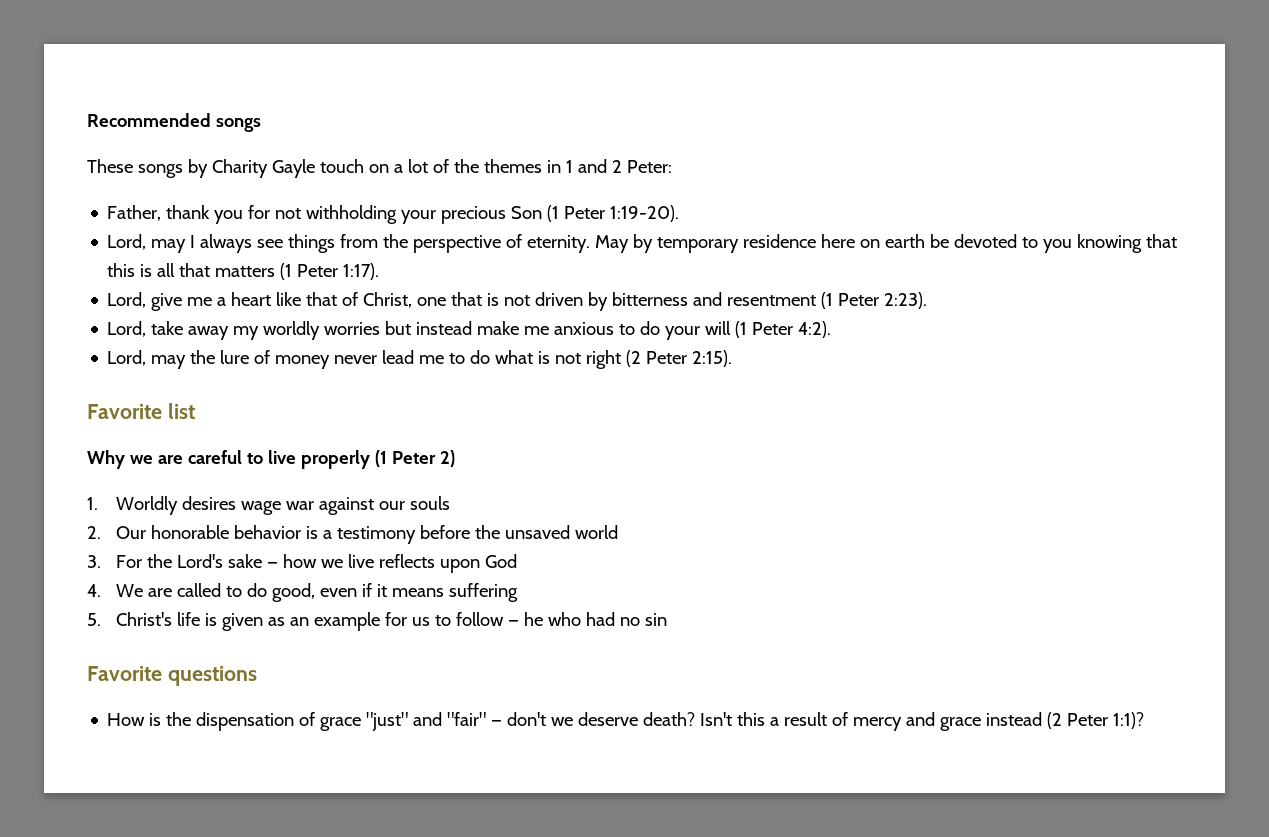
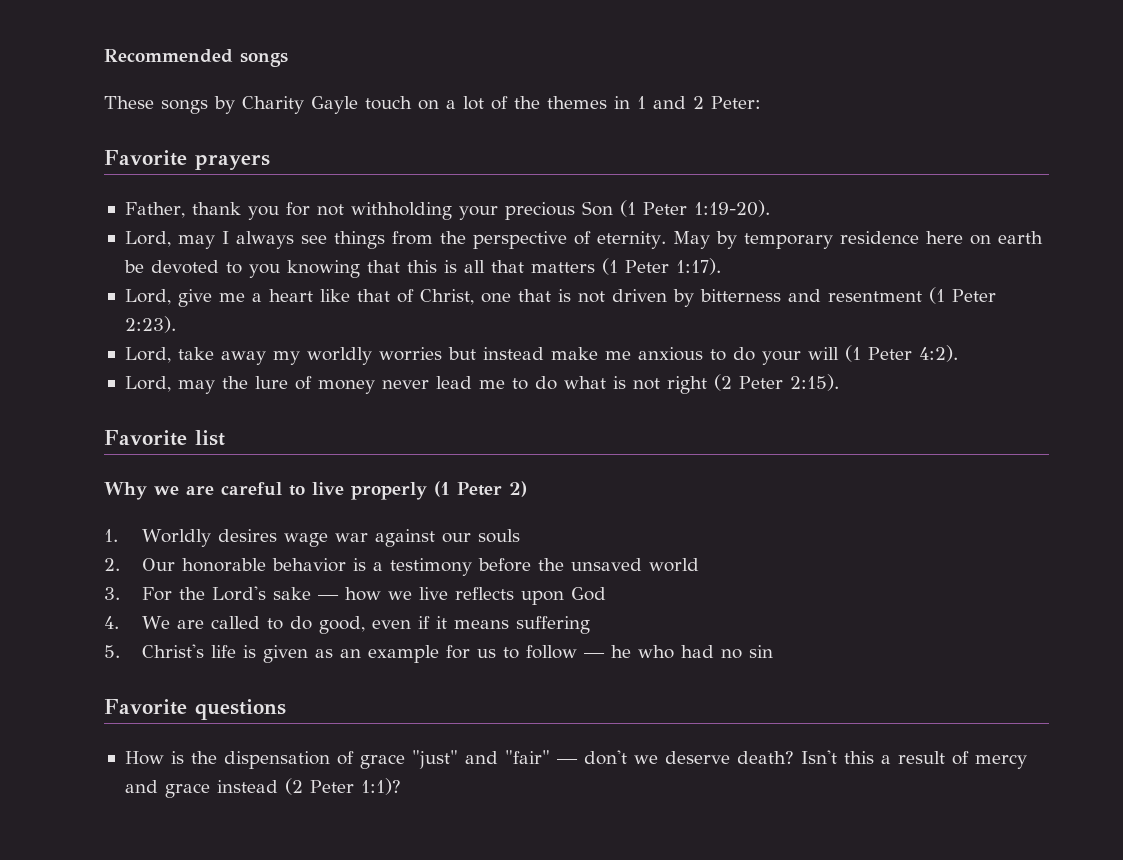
+ Favorite prayers

